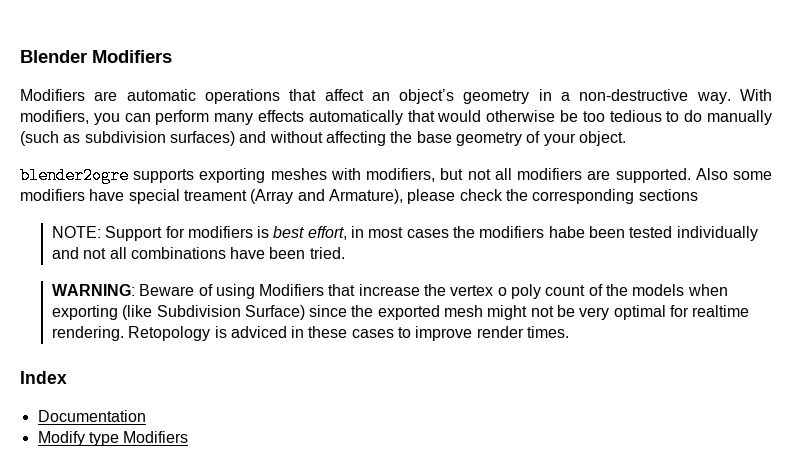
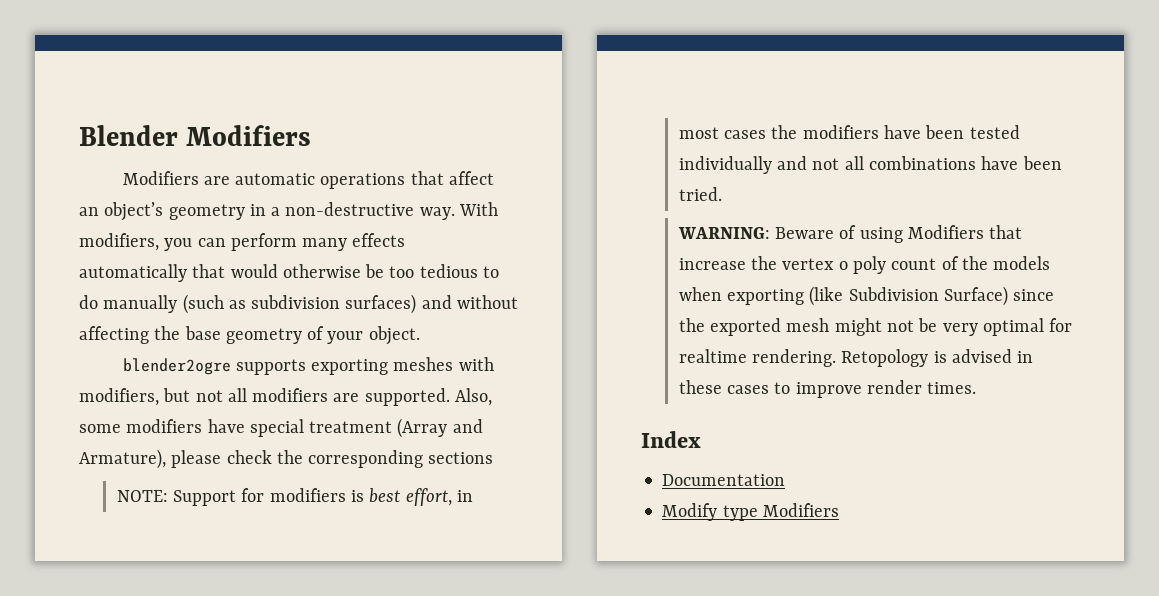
- Also some modifiers have special treament (Array and Armature), please check the corresponding sections
+ Also, some modifiers have special treatment (Array and Armature), please check the corresponding sections
- NOTE: Support for modifiers is best effort, in most cases the modifiers habe been tested individually and not all combinations have been tried.
+ NOTE: Support for modifiers is best effort, in most cases the modifiers have been tested individually and not all combinations have been tried.
- Retopology is adviced in these cases to improve render times.
+ Retopology is advised in these cases to improve render times.

